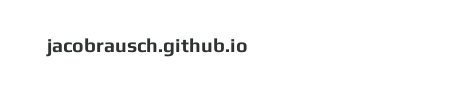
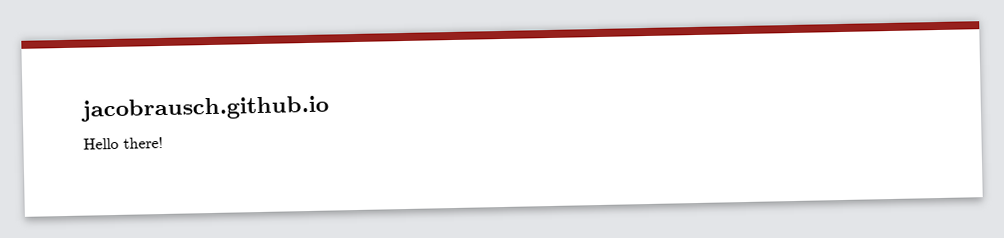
+ Hello there!

